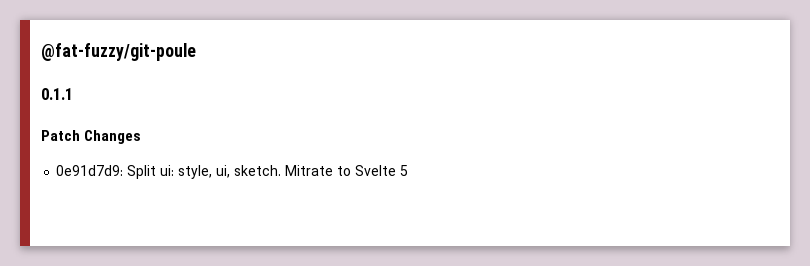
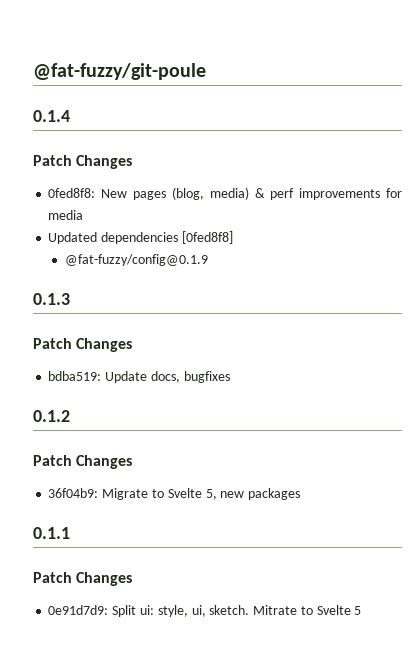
+ 0.1.4
+ Patch Changes
+ 0fed8f8: New pages (blog, media) & perf improvements for media
+ Updated dependencies [0fed8f8]
+ @fat-fuzzy/config@0.1.9
+ 0.1.3
+ Patch Changes
+ bdba519: Update docs, bugfixes
+ 0.1.2
+ Patch Changes
+ 36f04b9: Migrate to Svelte 5, new packages

